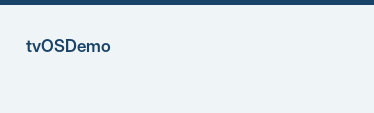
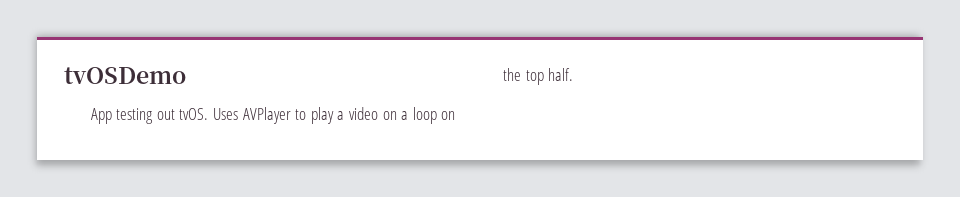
+ App testing out tvOS. Uses AVPlayer to play a video on a loop on the top half.

